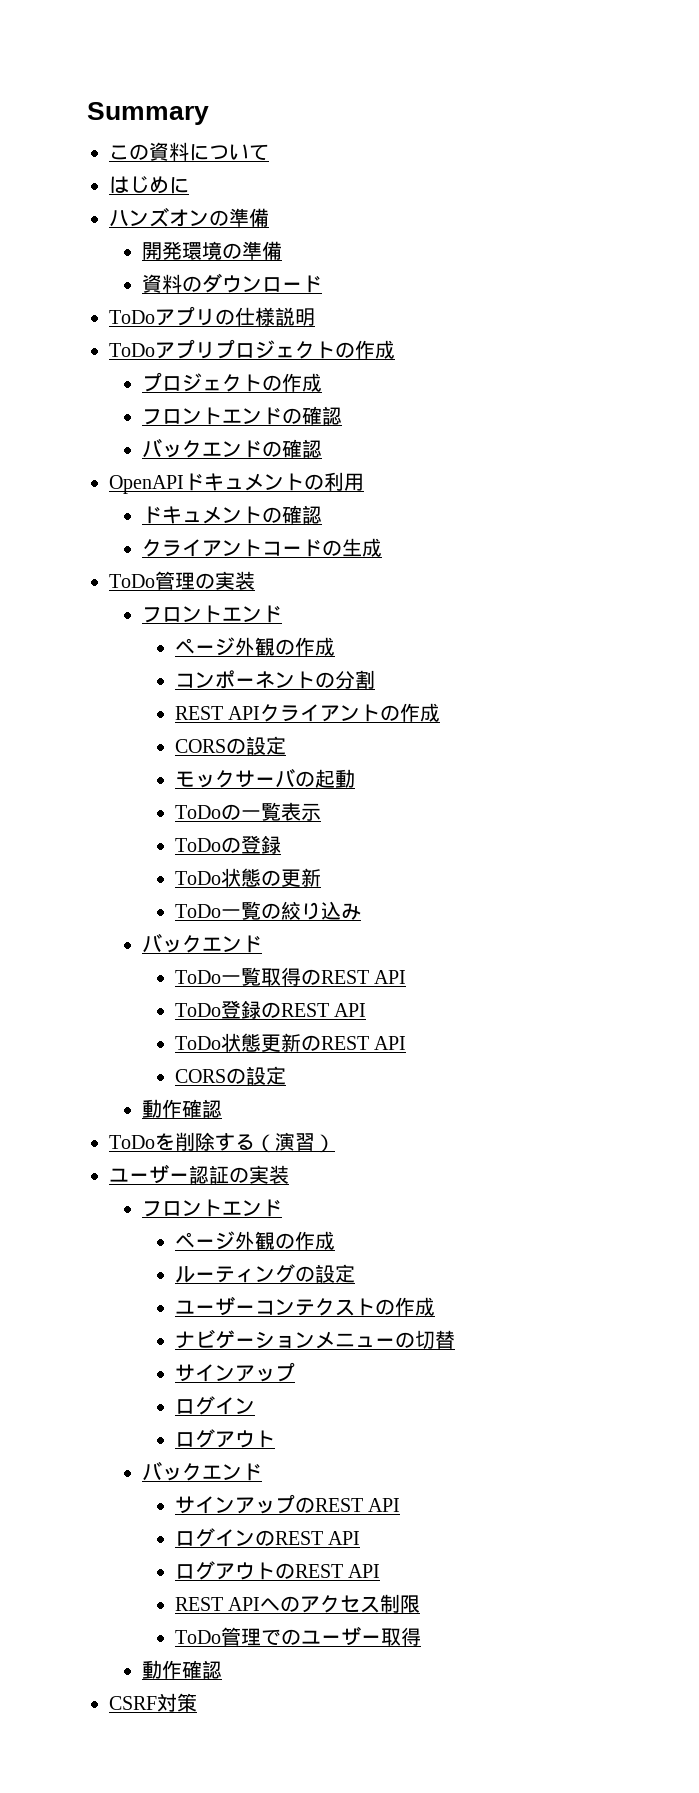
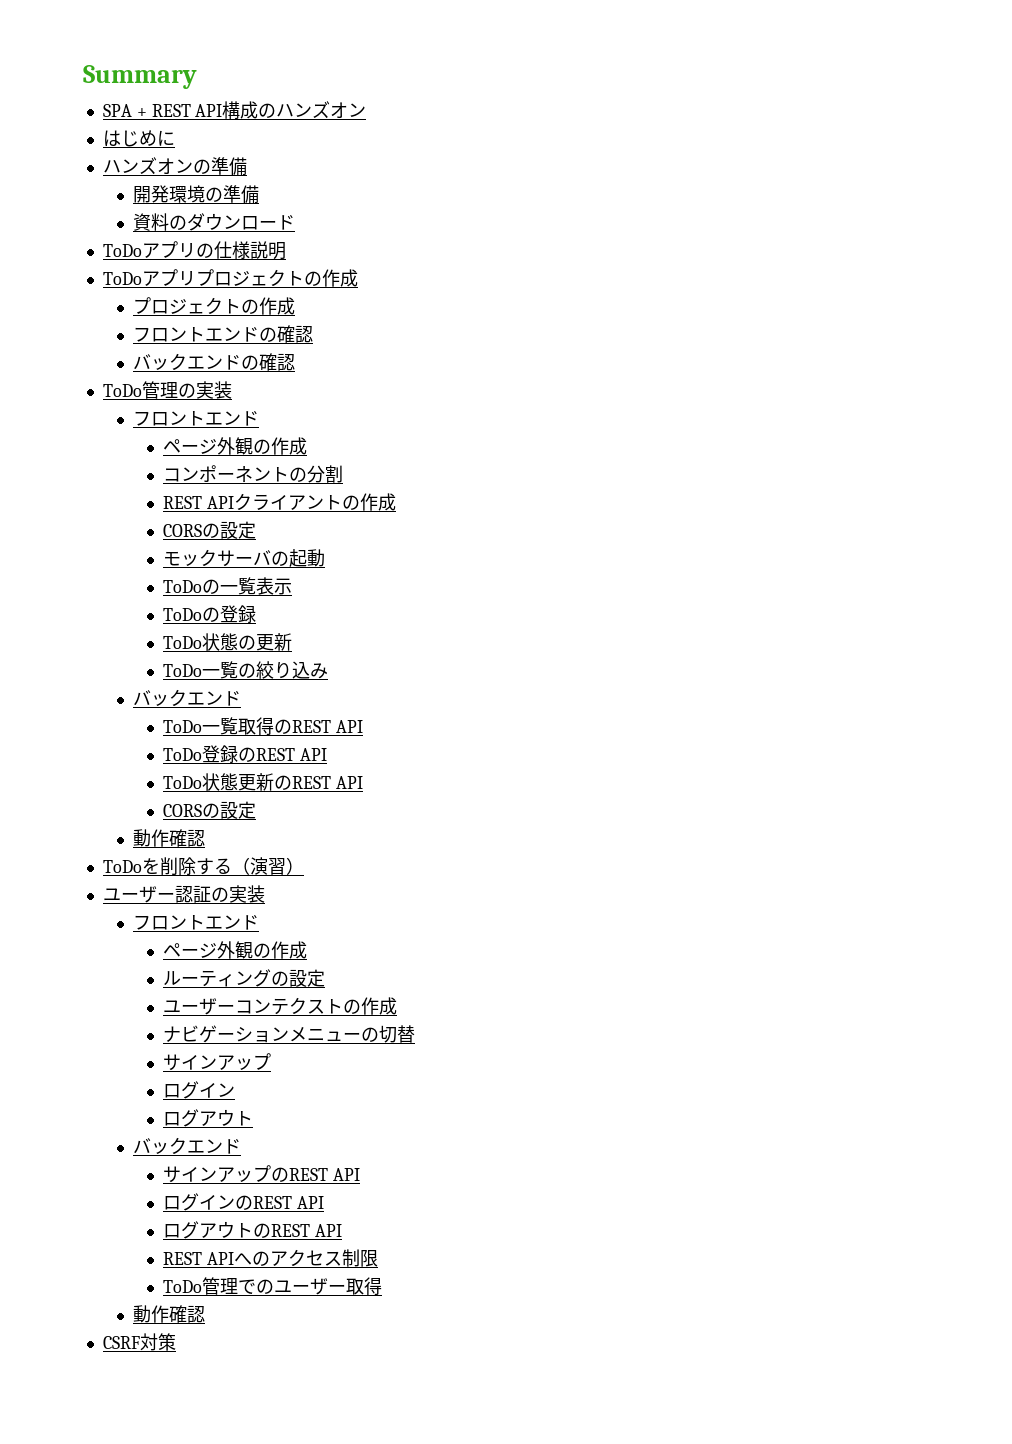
- この資料について
+ SPA + REST API構成のハンズオン
- OpenAPIドキュメントの利用
- ドキュメントの確認
- クライアントコードの生成

